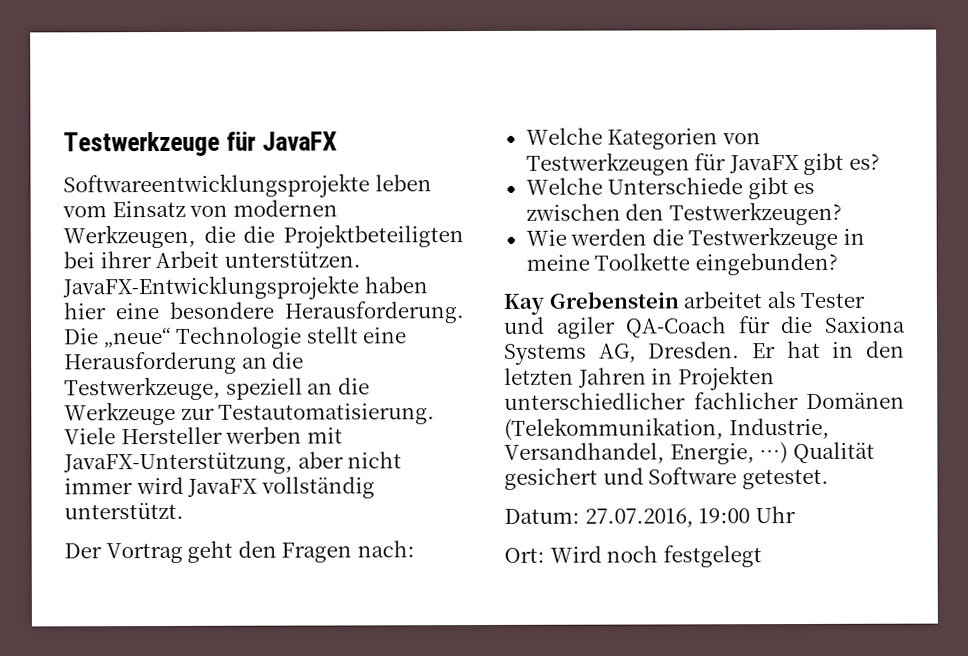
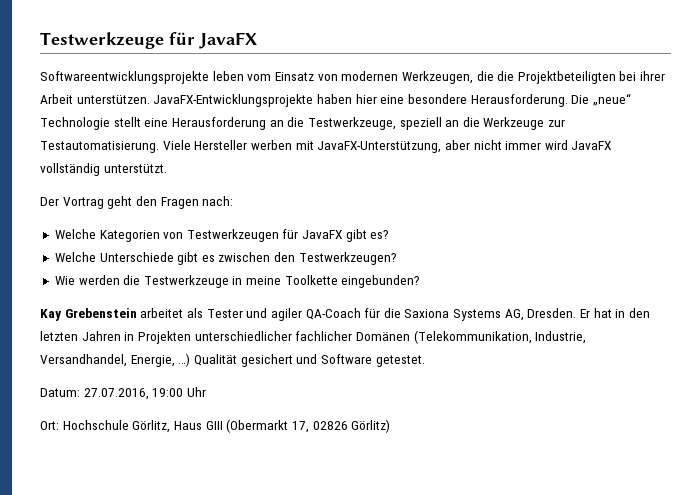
- Ort: Wird noch festgelegt
+ Ort: Hochschule Görlitz, Haus GIII (Obermarkt 17, 02826 Görlitz)

